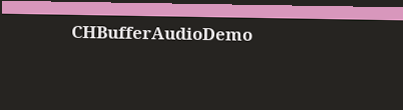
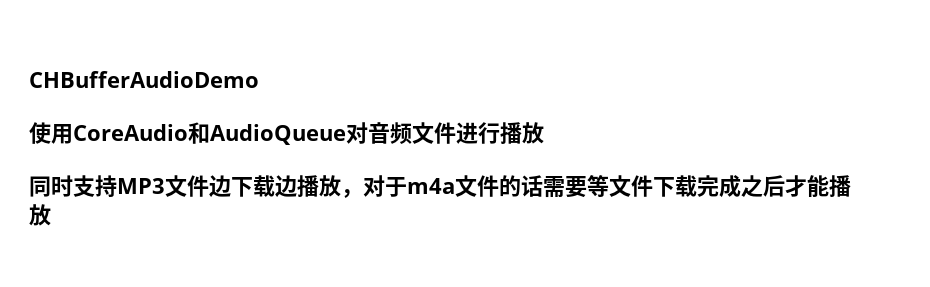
+ 使用CoreAudio和AudioQueue对音频文件进行播放
+ 同时支持MP3文件边下载边播放，对于m4a文件的话需要等文件下载完成之后才能播放

